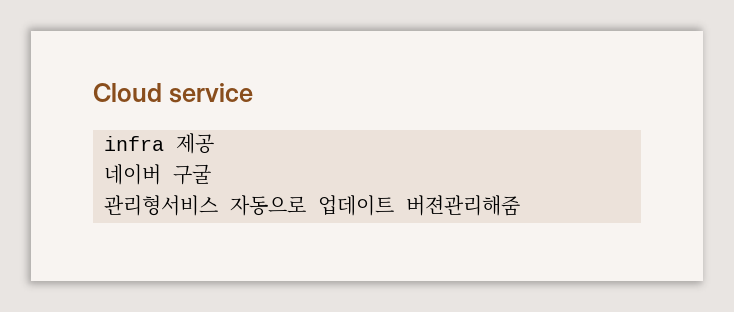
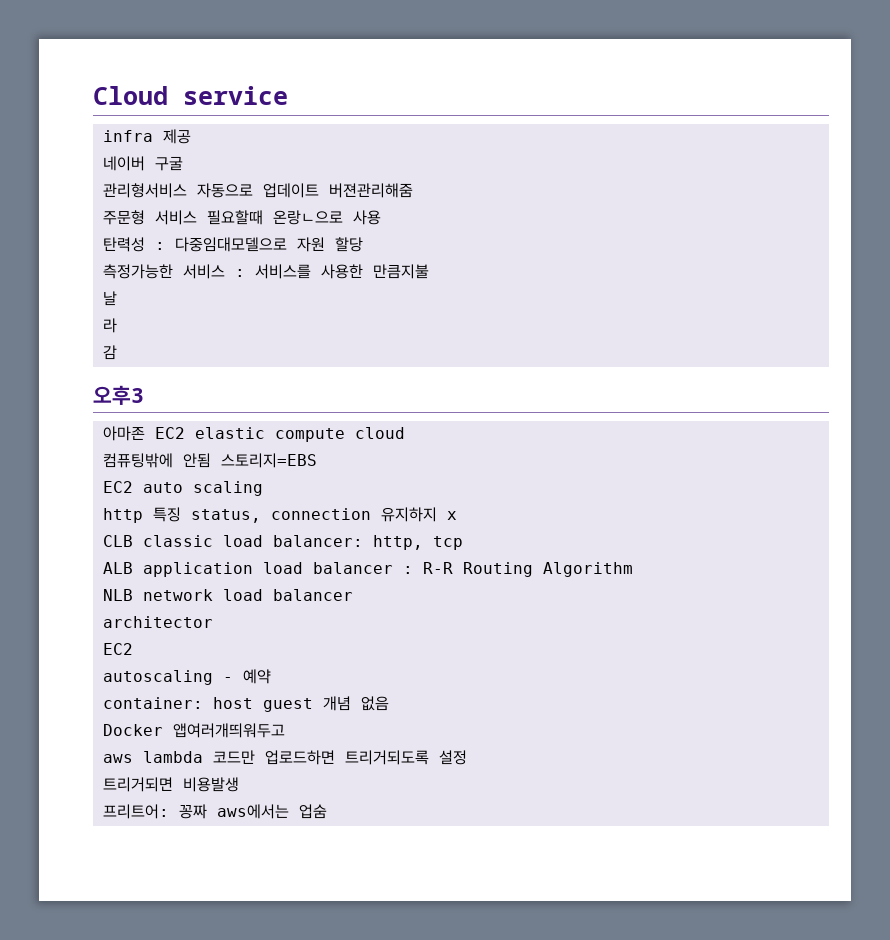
+ 주문형 서비스 필요할때 온랑ㄴ으로 사용
+ 탄력성 : 다중임대모델으로 자원 할당
+ 측정가능한 서비스 : 서비스를 사용한 만큼지불
+ 날
+ 라
+ 감
+ 오후3
+ 아마존 EC2 elastic compute cloud
+ 컴퓨팅밖에 안됨 스토리지=EBS
+ EC2 auto scaling
+ http 특징 status, connection 유지하지 x
+ CLB classic load balancer: http, tcp
+ ALB application load balancer : R-R Routing Algorithm
+ NLB network load balancer
+ architector
+ EC2
+ autoscaling - 예약
+ container: host guest 개념 없음
+ Docker 앱여러개띄워두고
+ aws lambda 코드만 업로드하면 트리거되도록 설정
+ 트리거되면 비용발생
+ 프리트어: 꽁짜 aws에서는 업숨

